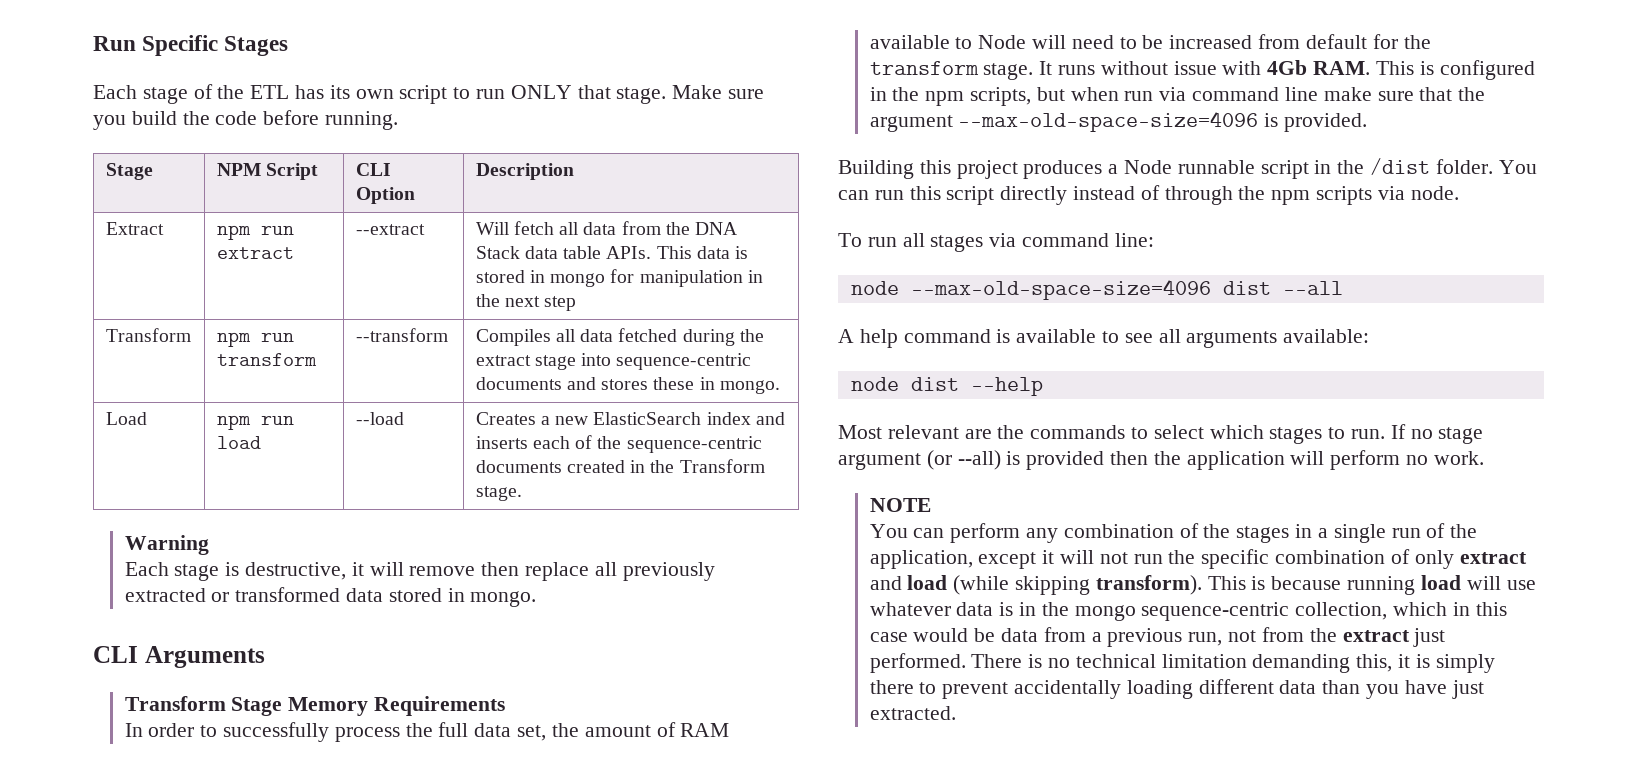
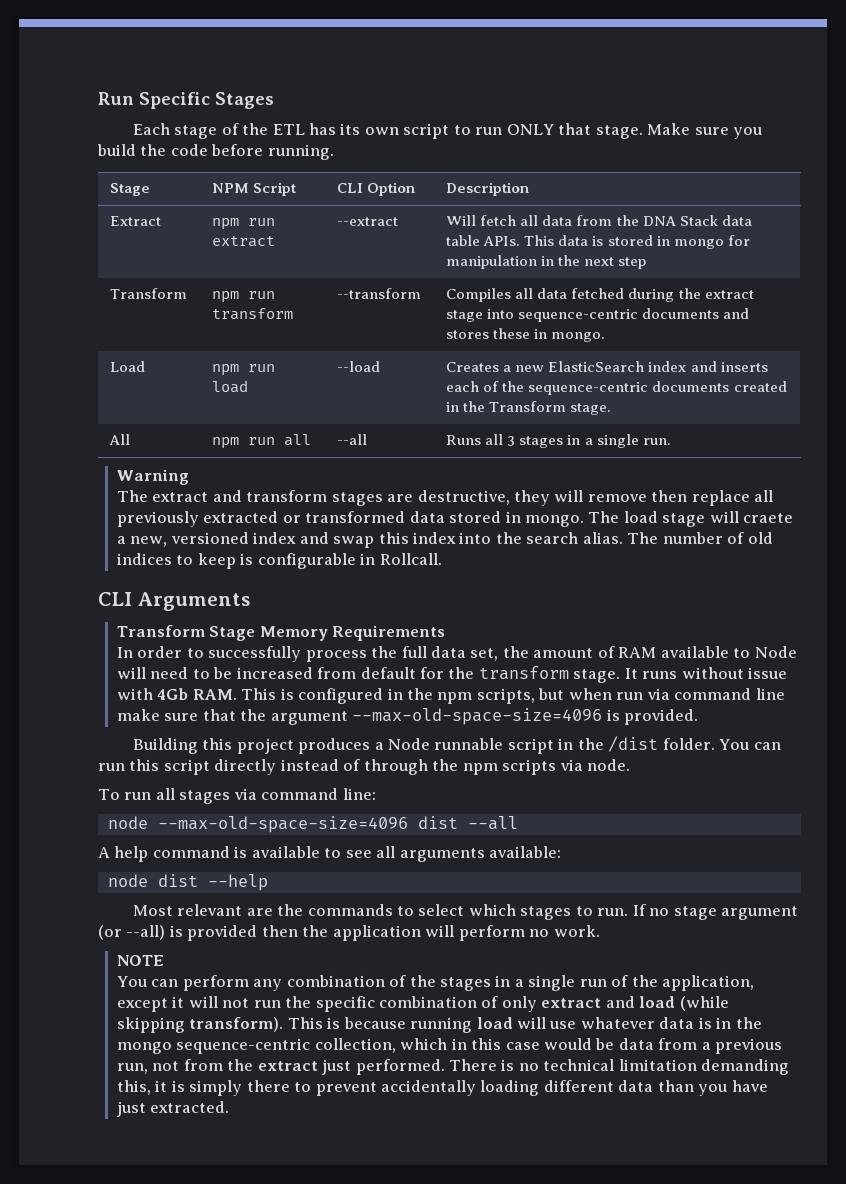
+ All | npm run all | --all | Runs all 3 stages in a single run.
  Warning
- Each stage is destructive, it will remove then replace all previously extracted or transformed data stored in mongo.
+ The extract and transform stages are destructive, they will remove then replace all previously extracted or transformed data stored in mongo. The load stage will craete a new, versioned index and swap this index into the search alias. The number of old indices to keep is configurable in Rollcall.

